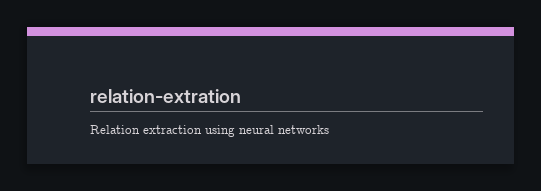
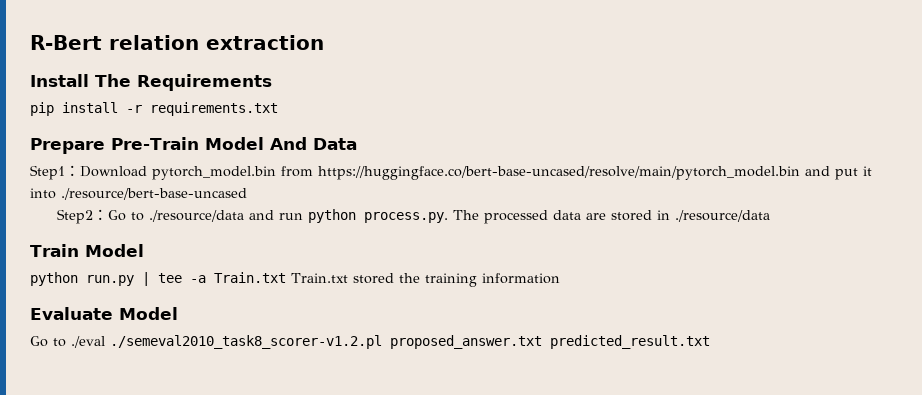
- relation-extration
- Relation extraction using neural networks
+ R-Bert relation extraction
+ Install The Requirements
+ pip install -r requirements.txt
+ Prepare Pre-Train Model And Data
+ Step1：Download pytorch_model.bin from https://huggingface.co/bert-base-uncased/resolve/main/pytorch_model.bin and put it into ./resource/bert-base-uncased
+ Step2：Go to ./resource/data and run python process.py. The processed data are stored in ./resource/data
+ Train Model
+ python run.py | tee -a Train.txt Train.txt stored the training information
+ Evaluate Model
+ Go to ./eval ./semeval2010_task8_scorer-v1.2.pl proposed_answer.txt predicted_result.txt

